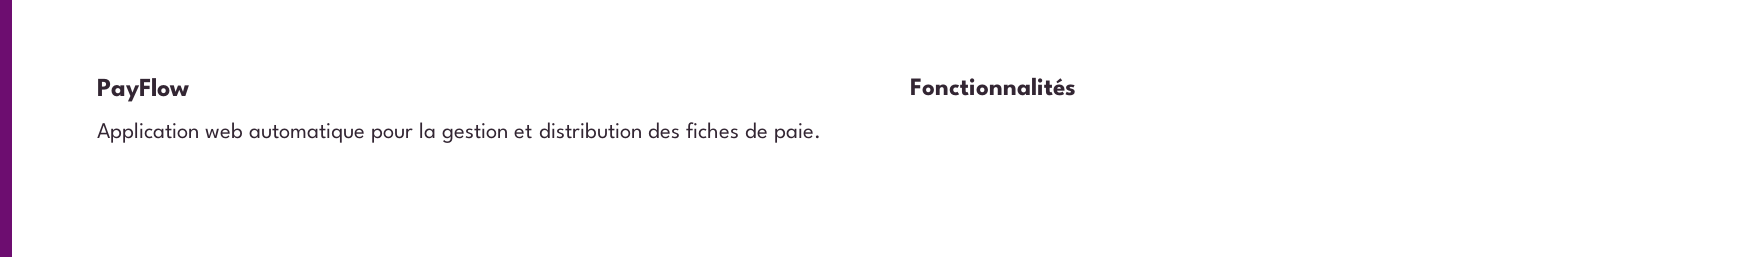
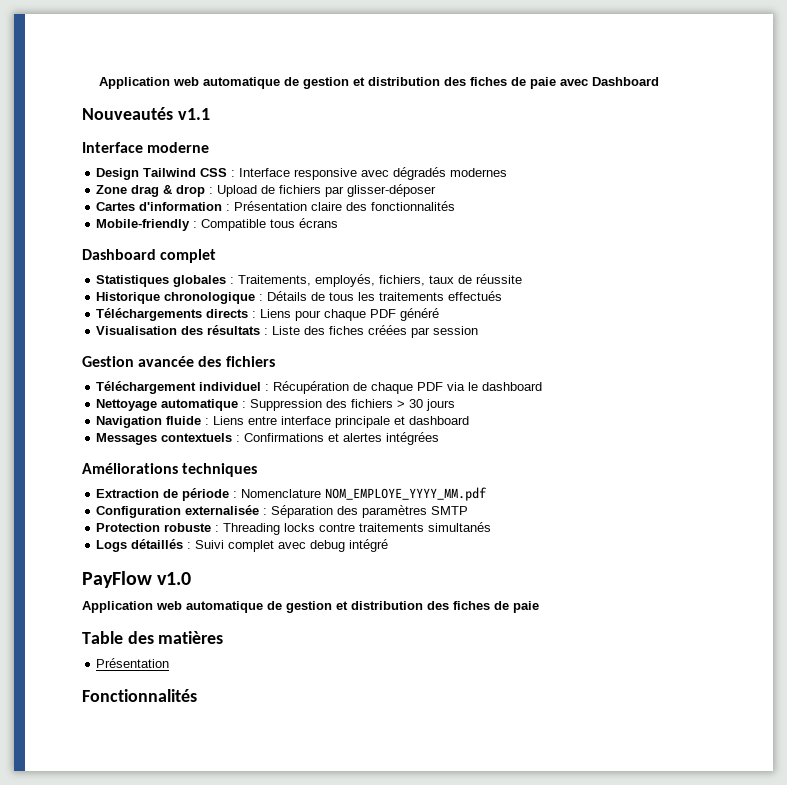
- PayFlow
- Application web automatique pour la gestion et distribution des fiches de paie.
+ Application web automatique de gestion et distribution des fiches de paie avec Dashboard
+ Nouveautés v1.1
+ Interface moderne
+ Design Tailwind CSS : Interface responsive avec dégradés modernes
+ Zone drag & drop : Upload de fichiers par glisser-déposer
+ Cartes d'information : Présentation claire des fonctionnalités
+ Mobile-friendly : Compatible tous écrans
+ Dashboard complet
+ Statistiques globales : Traitements, employés, fichiers, taux de réussite
+ Historique chronologique : Détails de tous les traitements effectués
+ Téléchargements directs : Liens pour chaque PDF généré
+ Visualisation des résultats : Liste des fiches créées par session
+ Gestion avancée des fichiers
+ Téléchargement individuel : Récupération de chaque PDF via le dashboard
+ Nettoyage automatique : Suppression des fichiers > 30 jours
+ Navigation fluide : Liens entre interface principale et dashboard
+ Messages contextuels : Confirmations et alertes intégrées
+ Améliorations techniques
+ Extraction de période : Nomenclature NOM_EMPLOYE_YYYY_MM.pdf
+ Configuration externalisée : Séparation des paramètres SMTP
+ Protection robuste : Threading locks contre traitements simultanés
+ Logs détaillés : Suivi complet avec debug intégré
+ PayFlow v1.0
+ Application web automatique de gestion et distribution des fiches de paie
+ Table des matières
+ Présentation

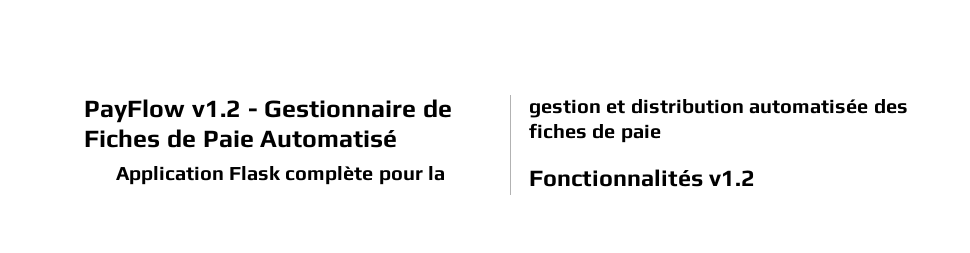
- Application web automatique de gestion et distribution des fiches de paie avec Dashboard
- Nouveautés v1.1
- Interface moderne
- Design Tailwind CSS : Interface responsive avec dégradés modernes
- Zone drag & drop : Upload de fichiers par glisser-déposer
- Cartes d'information : Présentation claire des fonctionnalités
- Mobile-friendly : Compatible tous écrans
- Dashboard complet
- Statistiques globales : Traitements, employés, fichiers, taux de réussite
- Historique chronologique : Détails de tous les traitements effectués
- Téléchargements directs : Liens pour chaque PDF généré
- Visualisation des résultats : Liste des fiches créées par session
- Gestion avancée des fichiers
- Téléchargement individuel : Récupération de chaque PDF via le dashboard
- Nettoyage automatique : Suppression des fichiers > 30 jours
- Navigation fluide : Liens entre interface principale et dashboard
- Messages contextuels : Confirmations et alertes intégrées
- Améliorations techniques
- Extraction de période : Nomenclature NOM_EMPLOYE_YYYY_MM.pdf
- Configuration externalisée : Séparation des paramètres SMTP
- Protection robuste : Threading locks contre traitements simultanés
- Logs détaillés : Suivi complet avec debug intégré
- PayFlow v1.0
- Application web automatique de gestion et distribution des fiches de paie
- Table des matières
- Présentation
+ PayFlow v1.2 - Gestionnaire de Fiches de Paie Automatisé
+ Application Flask complète pour la gestion et distribution automatisée des fiches de paie
- Fonctionnalités
+ Fonctionnalités v1.2

